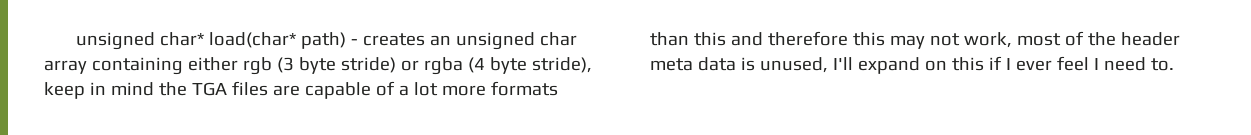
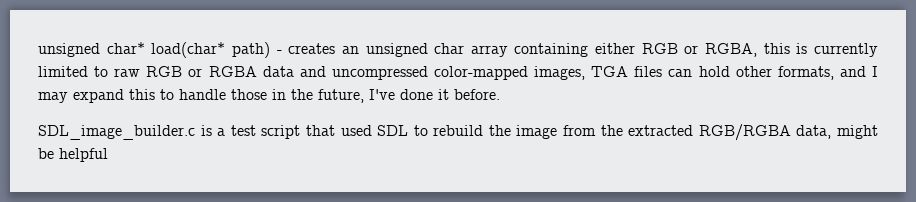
- unsigned char* load(char* path) - creates an unsigned char array containing either rgb (3 byte stride) or rgba (4 byte stride), keep in mind the TGA files are capable of a lot more formats than this and therefore this may not work, most of the header meta data is unused, I'll expand on this if I ever feel I need to.
+ unsigned char* load(char* path) - creates an unsigned char array containing either RGB or RGBA, this is currently limited to raw RGB or RGBA data and uncompressed color-mapped images, TGA files can hold other formats, and I may expand this to handle those in the future, I've done it before.
+ SDL_image_builder.c is a test script that used SDL to rebuild the image from the extracted RGB/RGBA data, might be helpful

